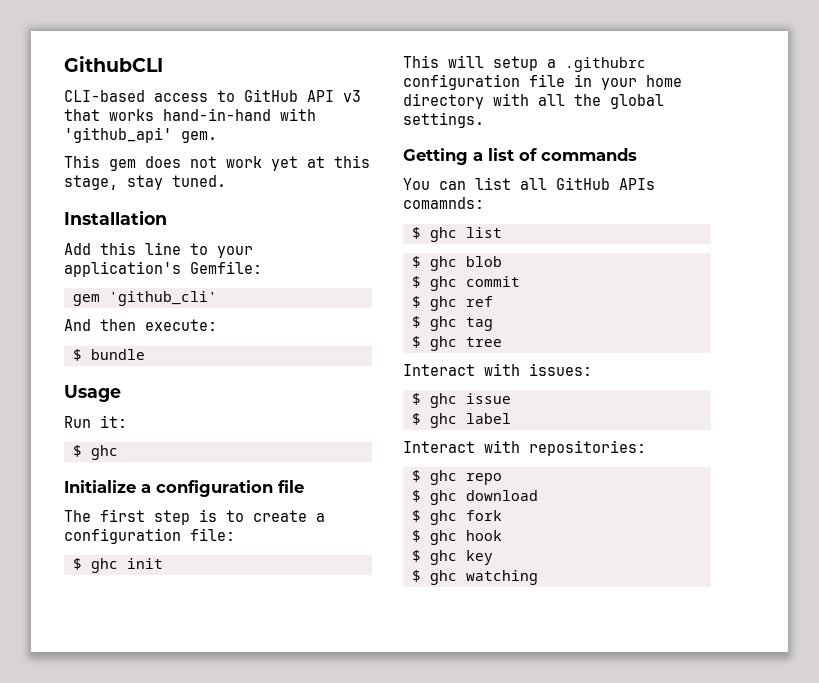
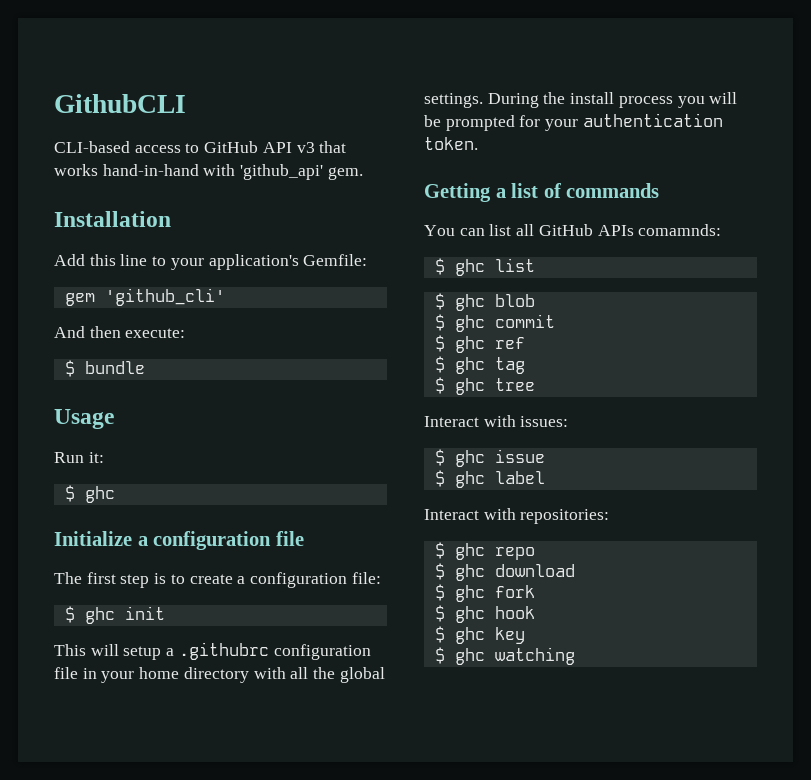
- This gem does not work yet at this stage, stay tuned.
+ During the install process you will be prompted for your authentication token.

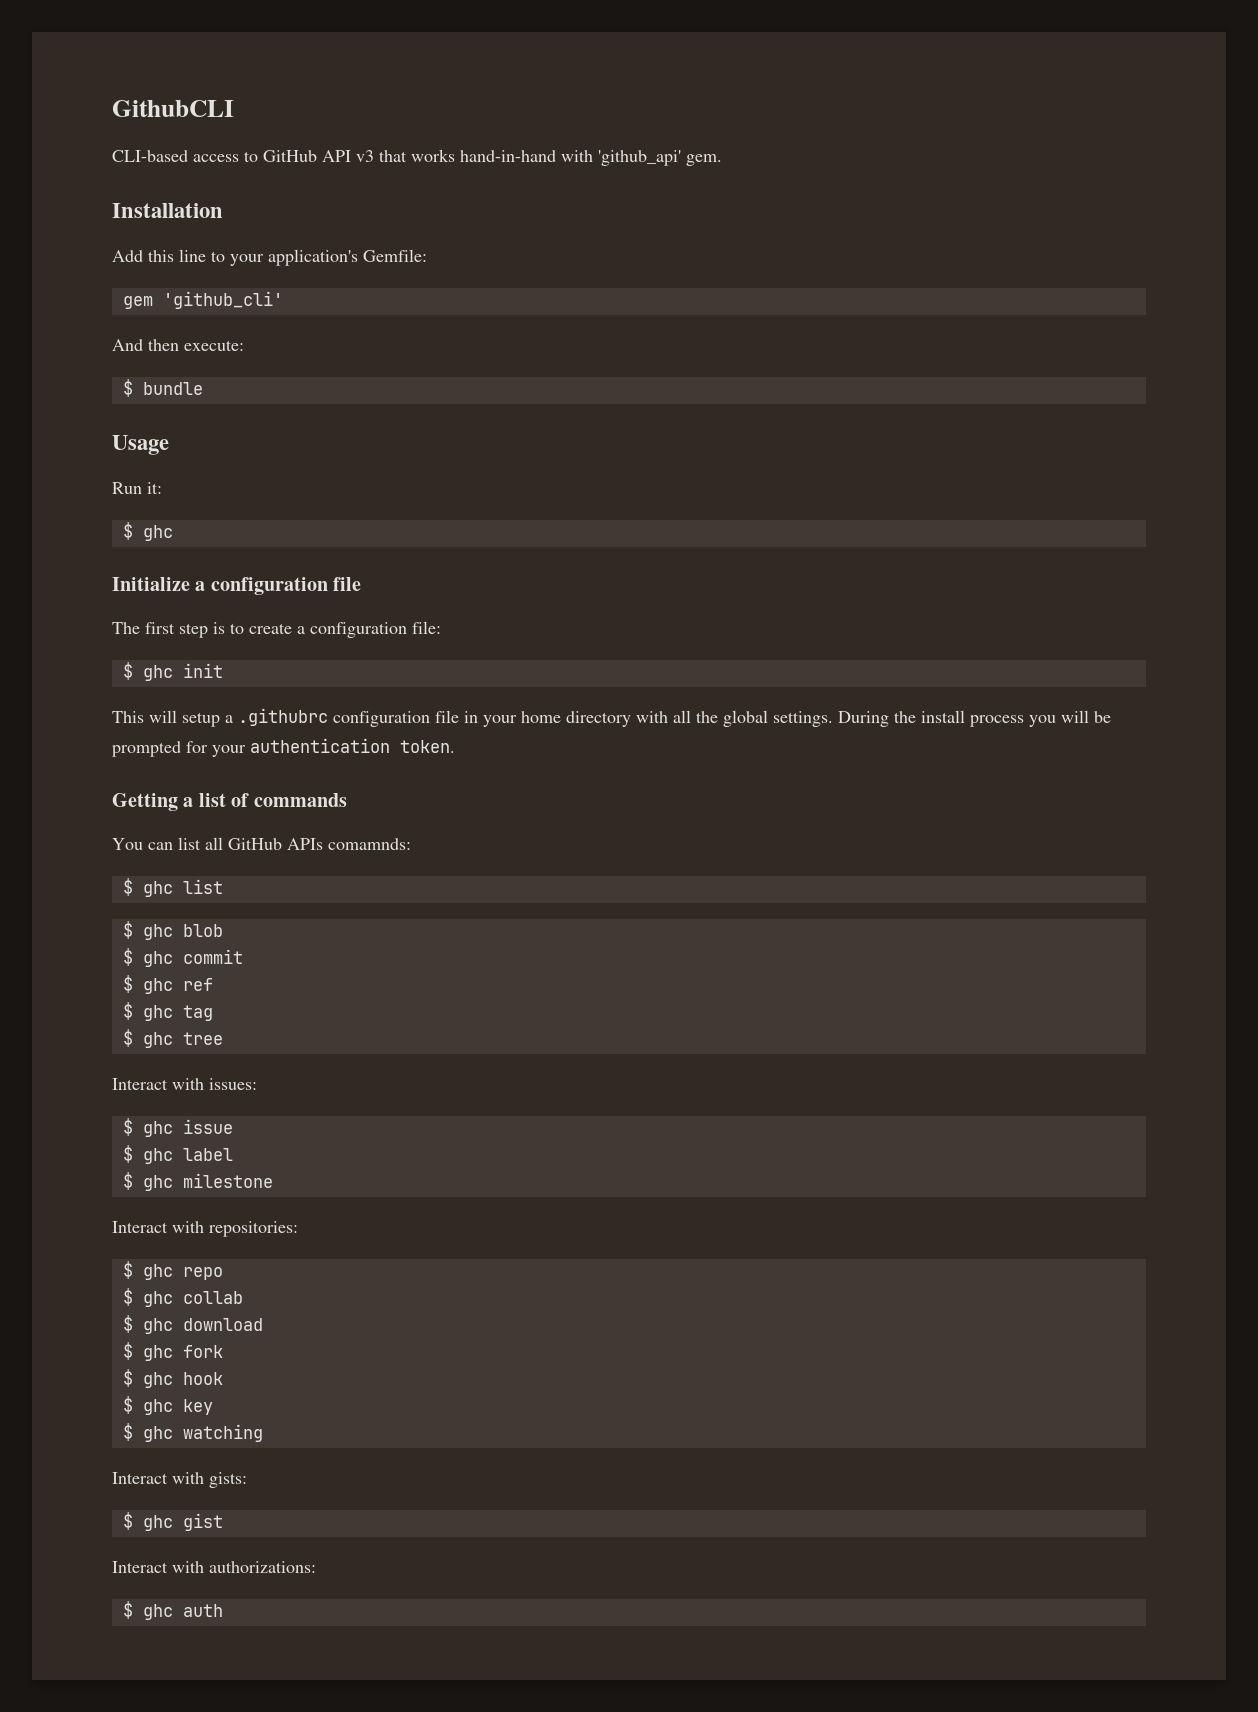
+ $ ghc milestone
+ $ ghc collab
+ Interact with gists:
+ $ ghc gist
+ Interact with authorizations:
+ $ ghc auth

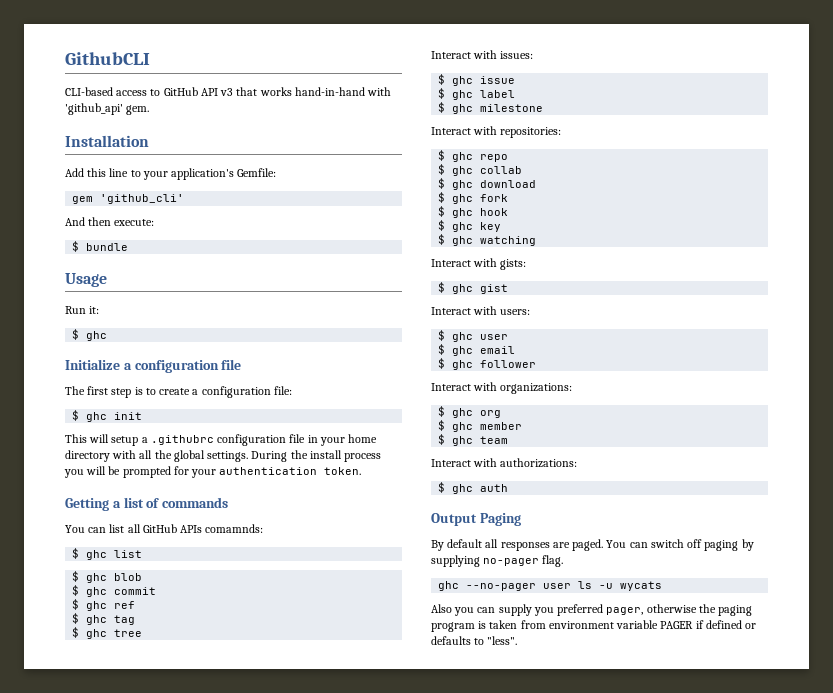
+ Interact with users:
+ $ ghc user
+ $ ghc email
+ $ ghc follower
+ Interact with organizations:
+ $ ghc org
+ $ ghc member
+ $ ghc team
+ Output Paging
+ By default all responses are paged. You can switch off paging by supplying no-pager flag.
+ ghc --no-pager user ls -u wycats
+ Also you can supply you preferred pager, otherwise the paging program is taken from environment variable PAGER if defined or defaults to "less".

